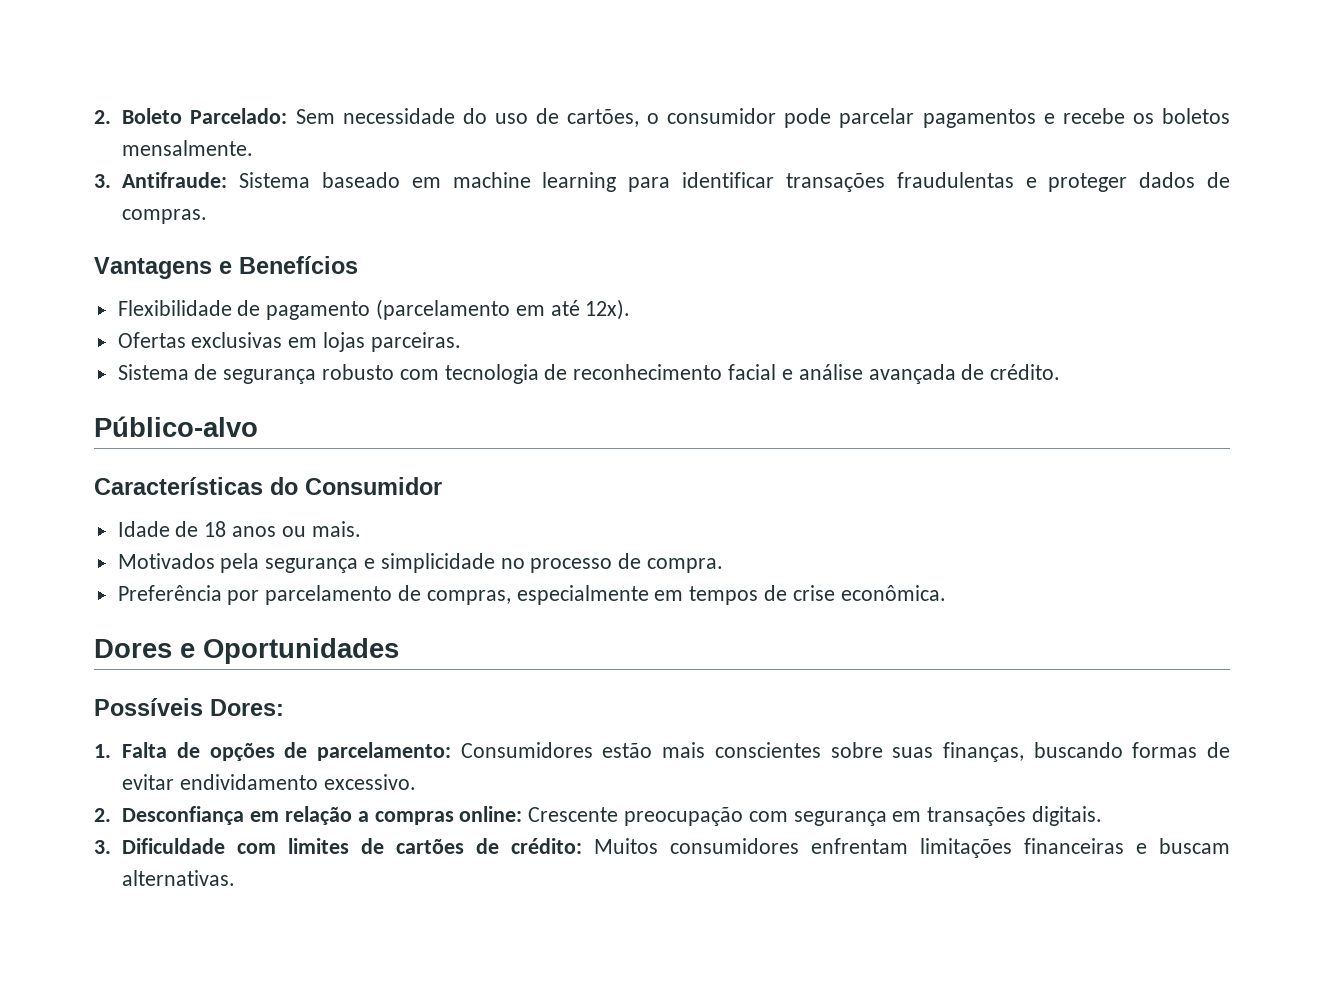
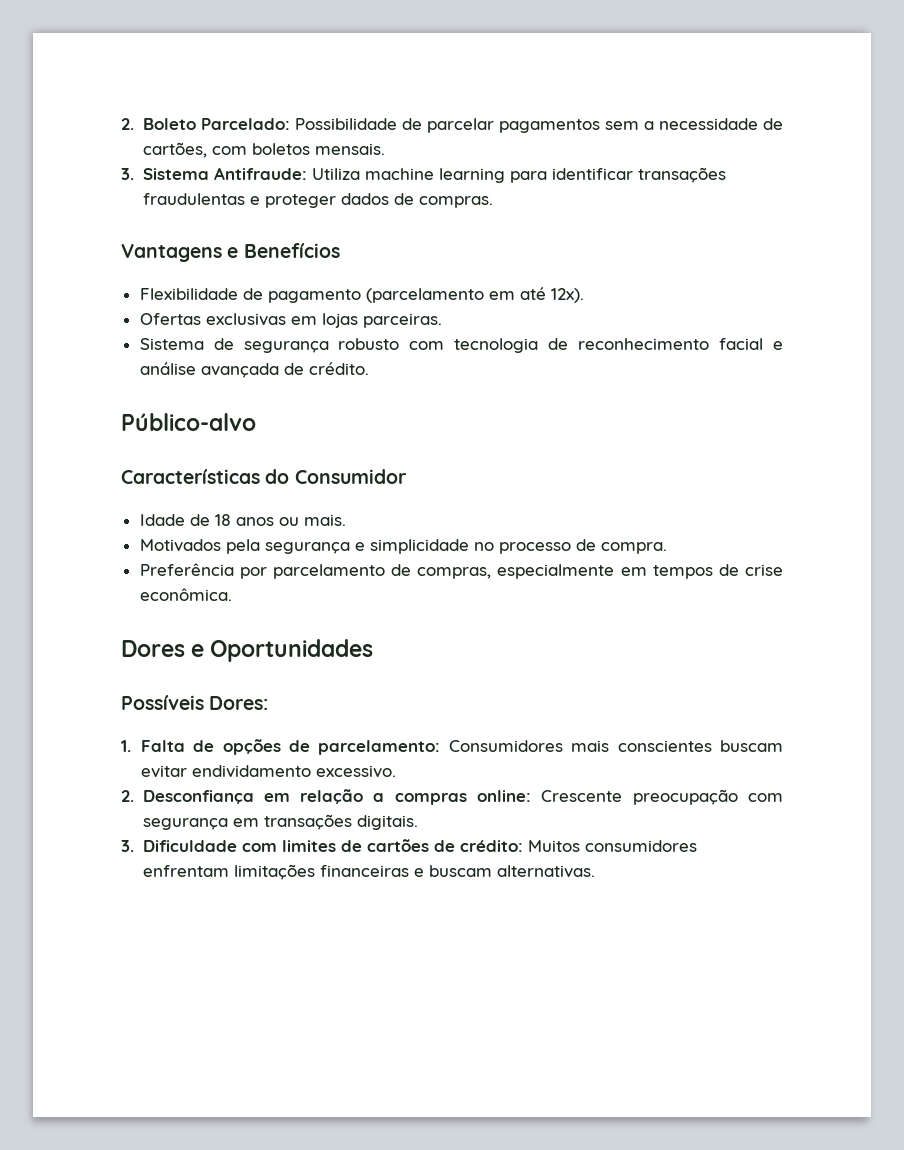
- 2. Boleto Parcelado: Sem necessidade do uso de cartões, o consumidor pode parcelar pagamentos e recebe os boletos mensalmente.
- 3. Antifraude: Sistema baseado em machine learning para identificar transações fraudulentas e proteger dados de compras.
+ 2. Boleto Parcelado: Possibilidade de parcelar pagamentos sem a necessidade de cartões, com boletos mensais.
+ 3. Sistema Antifraude: Utiliza machine learning para identificar transações fraudulentas e proteger dados de compras.
- 1. Falta de opções de parcelamento: Consumidores estão mais conscientes sobre suas finanças, buscando formas de evitar endividamento excessivo.
+ 1. Falta de opções de parcelamento: Consumidores mais conscientes buscam evitar endividamento excessivo.

